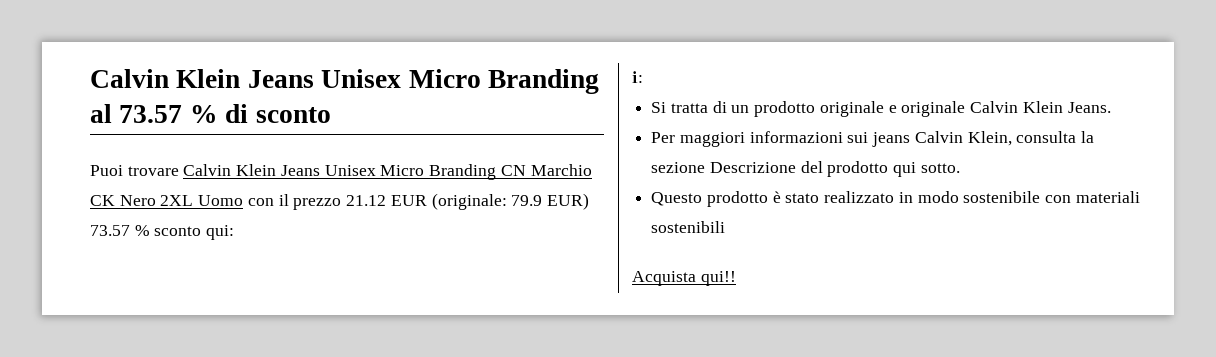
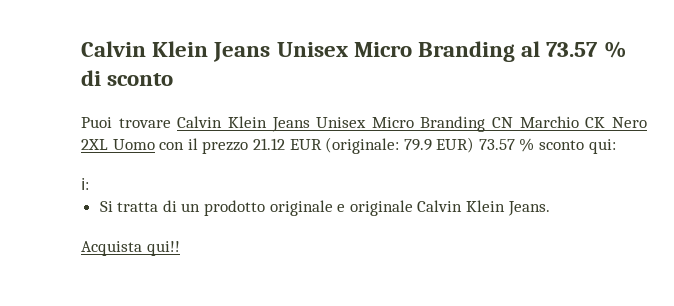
- Per maggiori informazioni sui jeans Calvin Klein, consulta la sezione Descrizione del prodotto qui sotto.
- Questo prodotto è stato realizzato in modo sostenibile con materiali sostenibili

